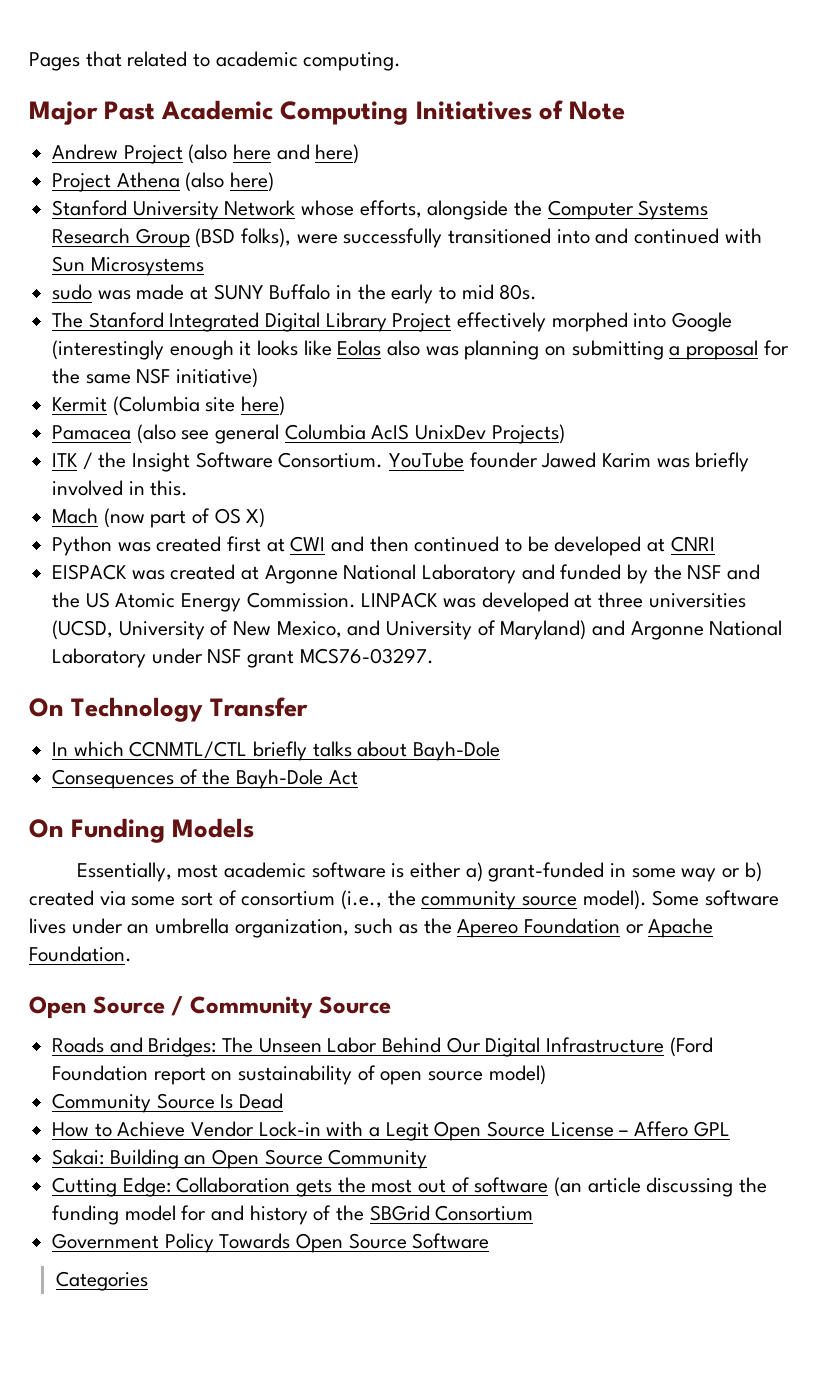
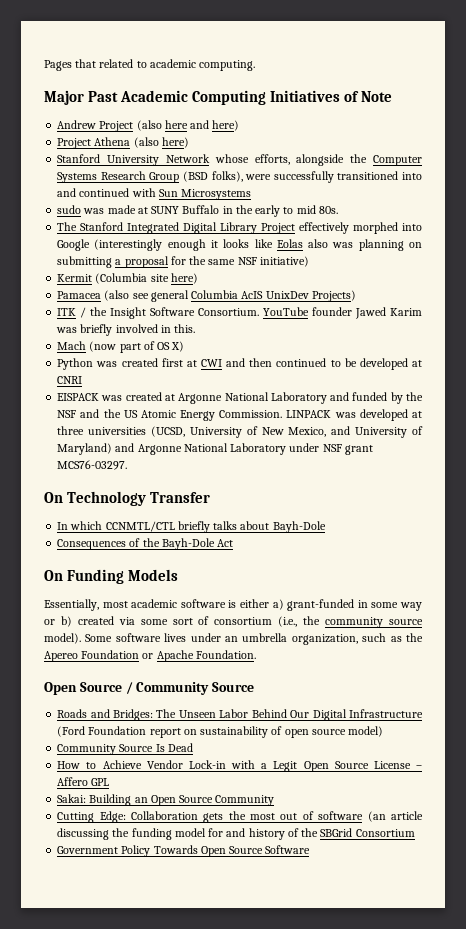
- Categories

